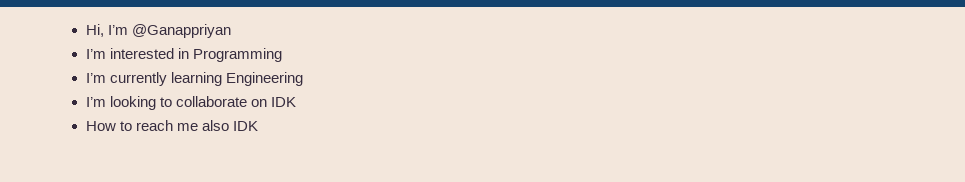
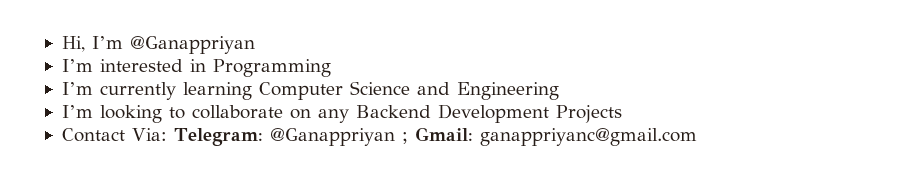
- I’m currently learning Engineering
+ I’m currently learning Computer Science and Engineering
- I’m looking to collaborate on IDK
- How to reach me also IDK
+ I’m looking to collaborate on any Backend Development Projects
+ Contact Via: Telegram: @Ganappriyan ; Gmail: ganappriyanc@gmail.com

